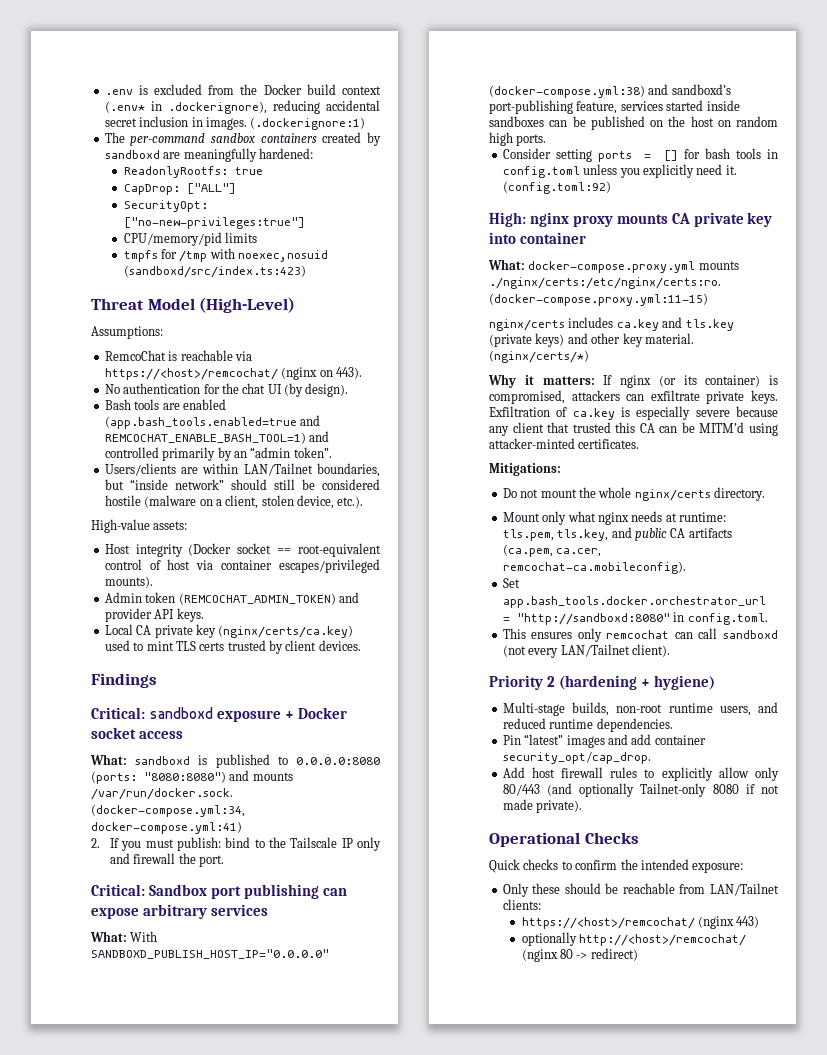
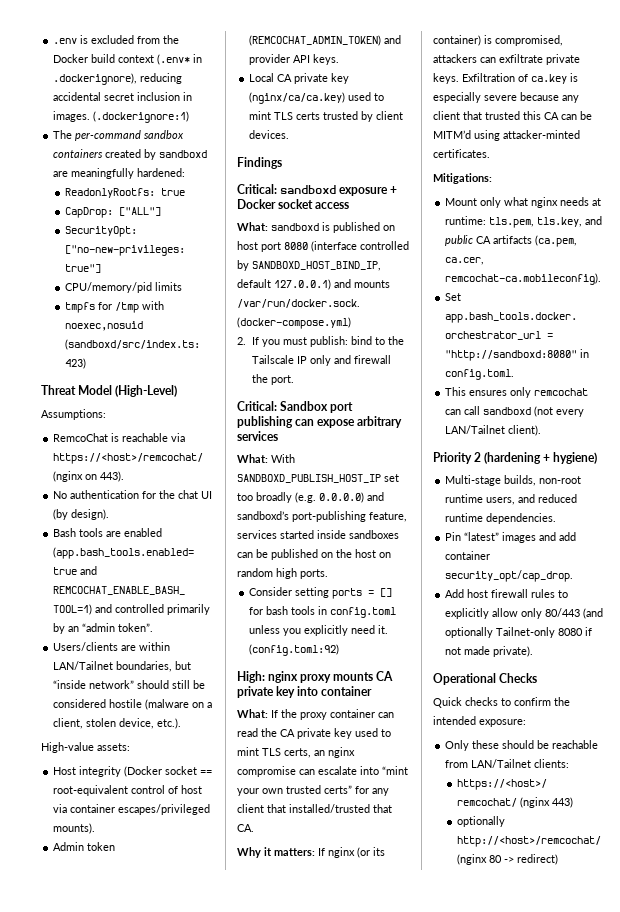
- Local CA private key (nginx/certs/ca.key) used to mint TLS certs trusted by client devices.
+ Local CA private key (nginx/ca/ca.key) used to mint TLS certs trusted by client devices.
- What: sandboxd is published to 0.0.0.0:8080 (ports: "8080:8080") and mounts /var/run/docker.sock. (docker-compose.yml:34, docker-compose.yml:41)
+ What: sandboxd is published on host port 8080 (interface controlled by SANDBOXD_HOST_BIND_IP, default 127.0.0.1) and mounts /var/run/docker.sock. (docker-compose.yml)
- What: With SANDBOXD_PUBLISH_HOST_IP="0.0.0.0" (docker-compose.yml:38) and sandboxd’s port-publishing feature, services started inside sandboxes can be published on the host on random high ports.
+ What: With SANDBOXD_PUBLISH_HOST_IP set too broadly (e.g. 0.0.0.0) and sandboxd’s port-publishing feature, services started inside sandboxes can be published on the host on random high ports.
- What: docker-compose.proxy.yml mounts ./nginx/certs:/etc/nginx/certs:ro. (docker-compose.proxy.yml:11-15)
- nginx/certs includes ca.key and tls.key (private keys) and other key material. (nginx/certs/*)
+ What: If the proxy container can read the CA private key used to mint TLS certs, an nginx compromise can escalate into “mint your own trusted certs” for any client that installed/trusted that CA.
- Do not mount the whole nginx/certs directory.

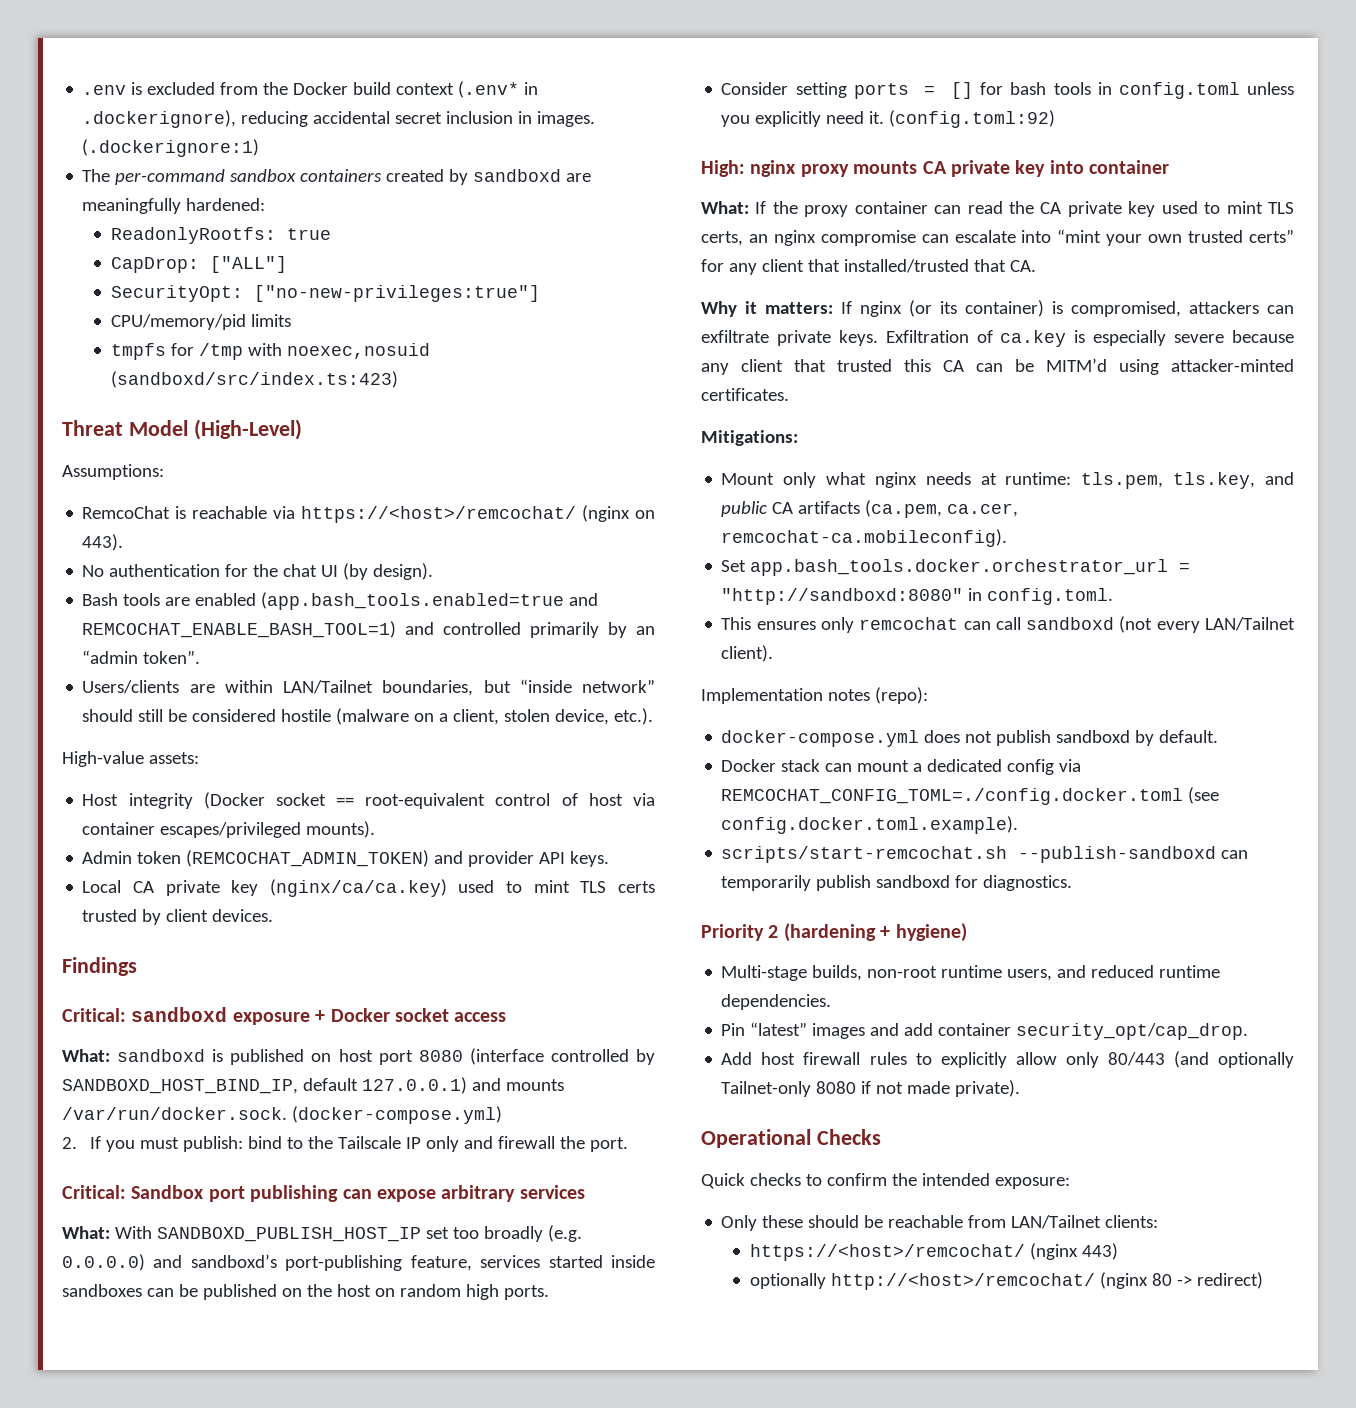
+ Implementation notes (repo):
+ docker-compose.yml does not publish sandboxd by default.
+ Docker stack can mount a dedicated config via REMCOCHAT_CONFIG_TOML=./config.docker.toml (see config.docker.toml.example).
+ scripts/start-remcochat.sh --publish-sandboxd can temporarily publish sandboxd for diagnostics.

